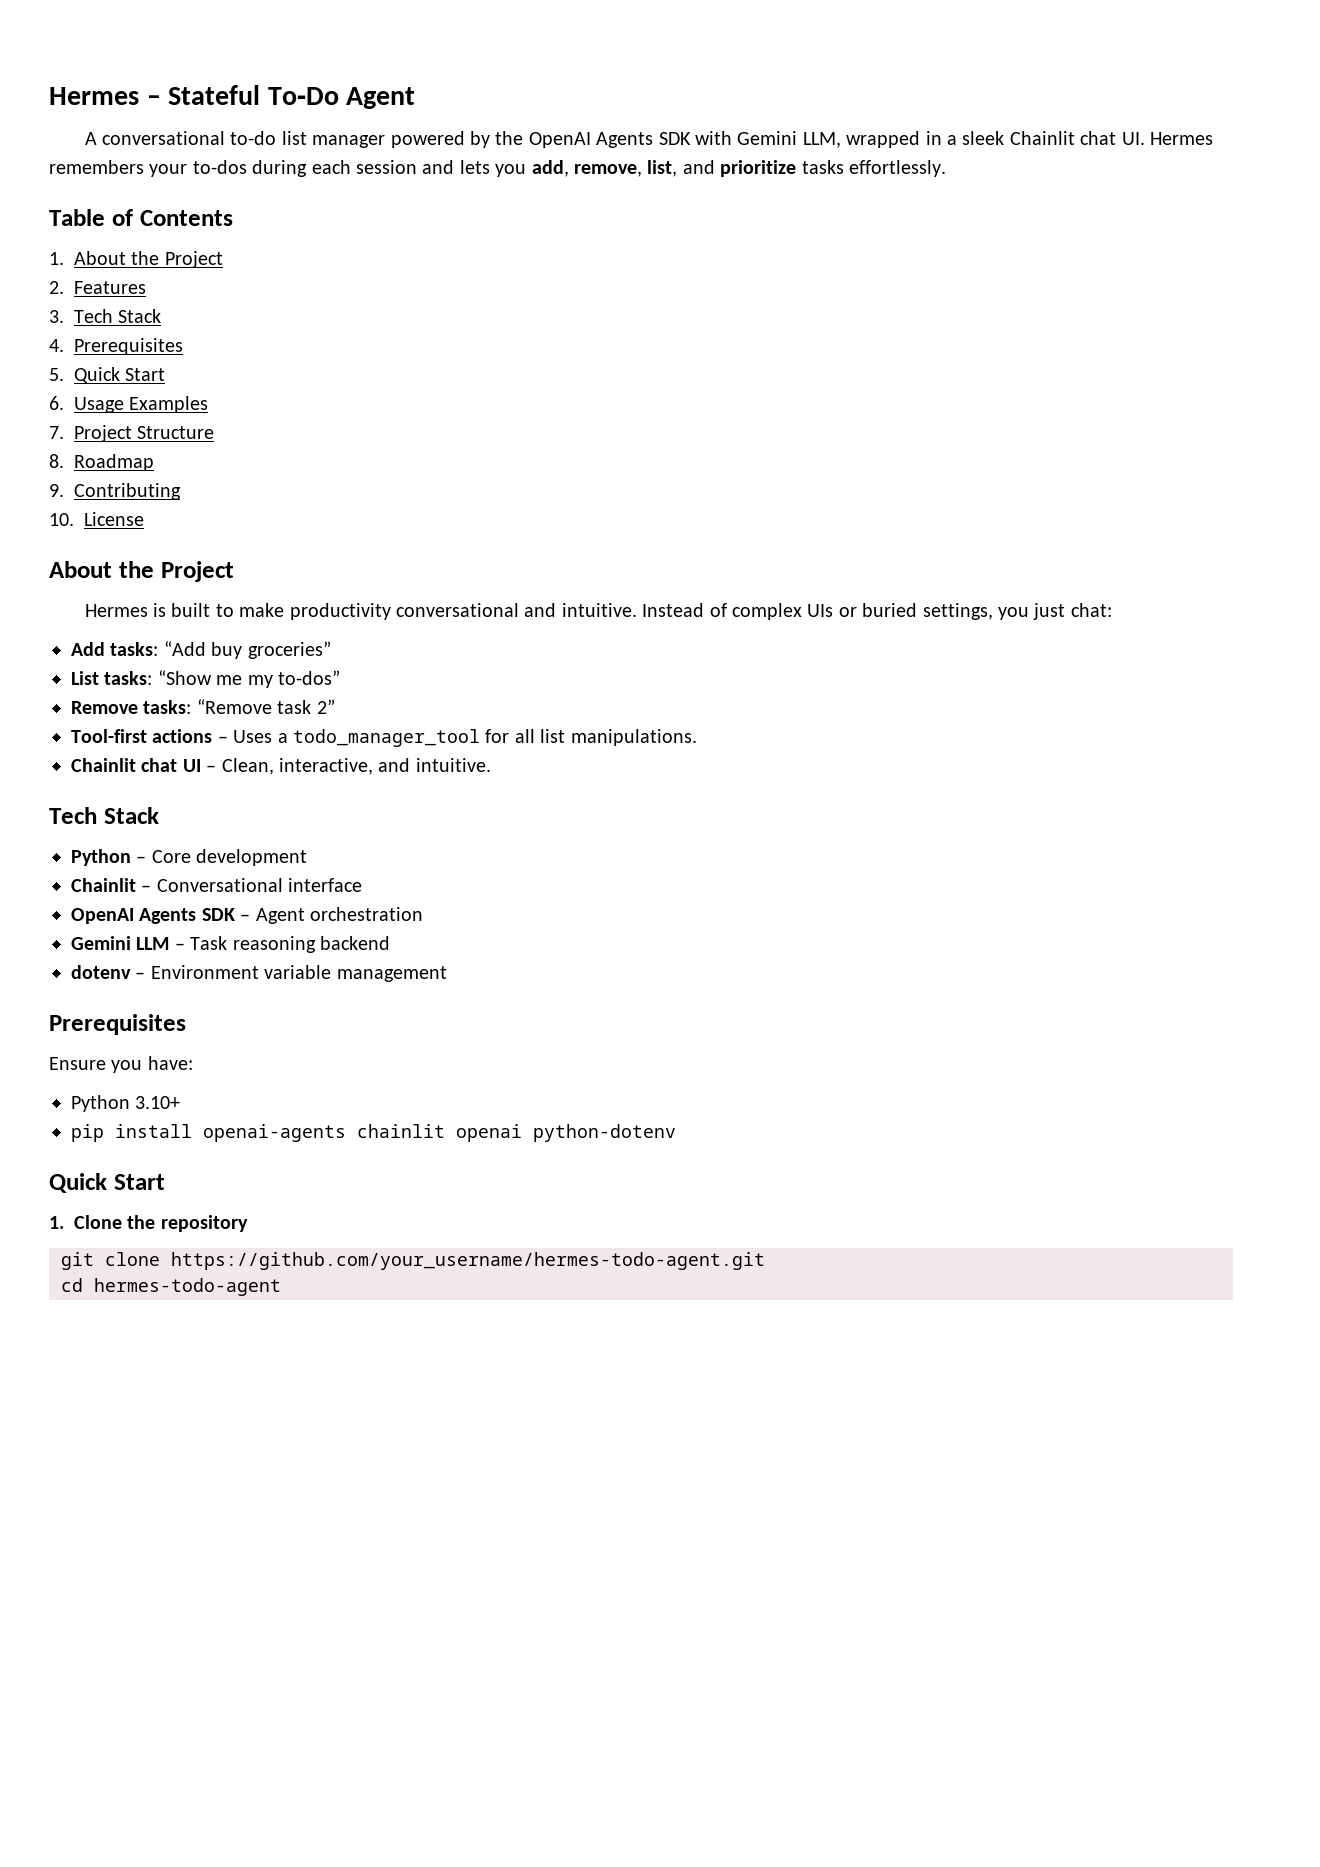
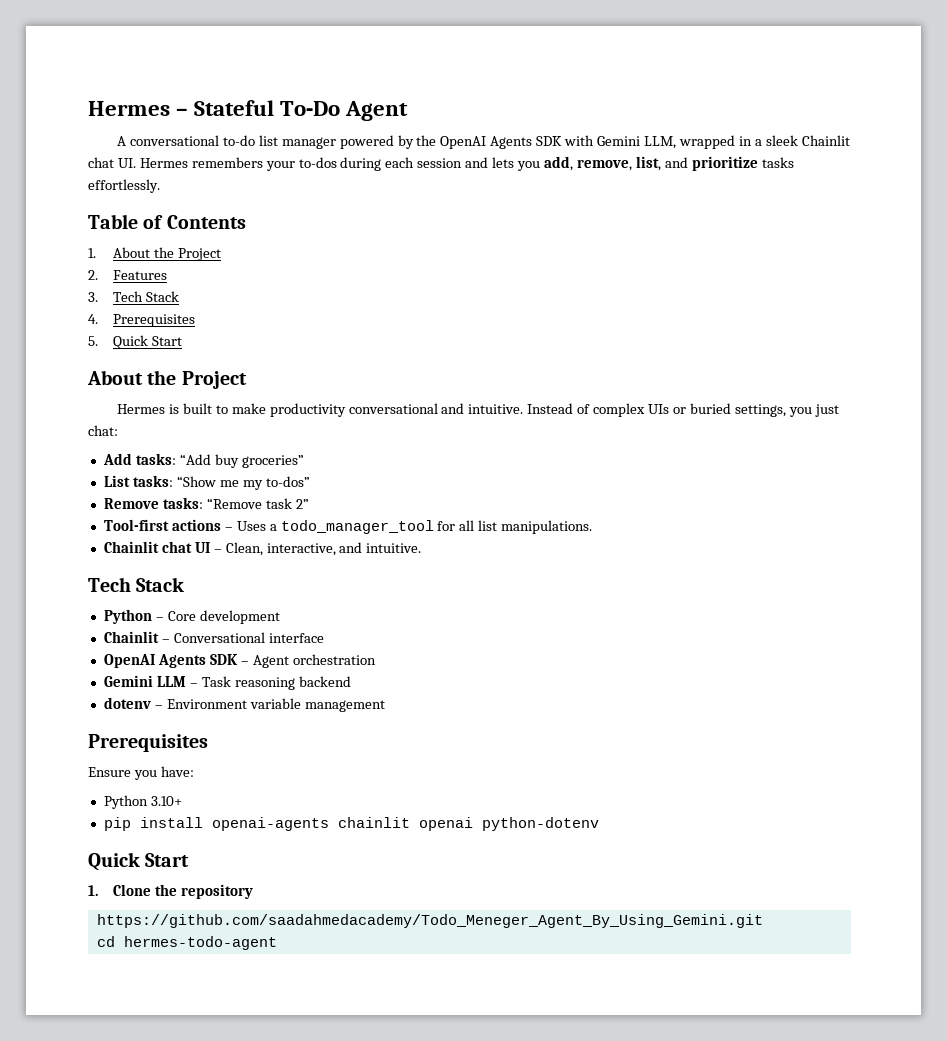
- 6. Usage Examples
- 7. Project Structure
- 8. Roadmap
- 9. Contributing
- 10. License
- git clone https://github.com/your_username/hermes-todo-agent.git
+ https://github.com/saadahmedacademy/Todo_Meneger_Agent_By_Using_Gemini.git

